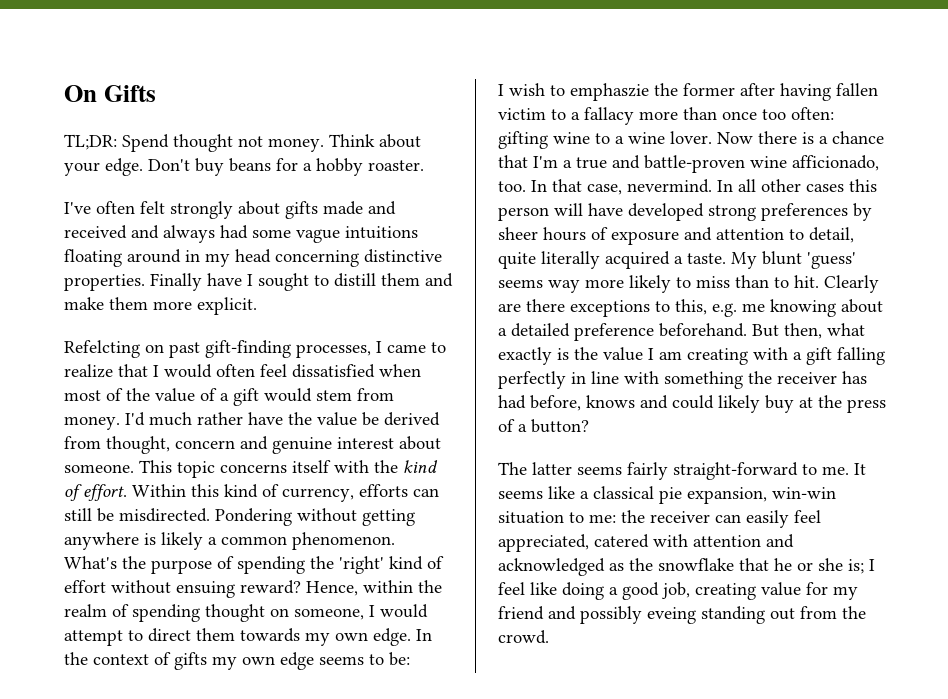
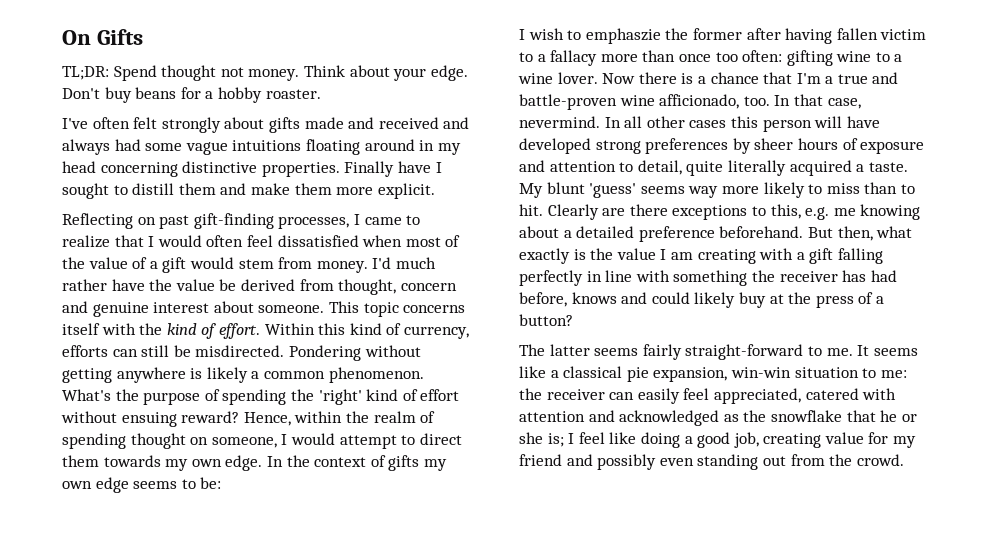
- Refelcting on past gift-finding processes, I came to realize that I would often feel dissatisfied when most of the value of a gift would stem from money.
+ Reflecting on past gift-finding processes, I came to realize that I would often feel dissatisfied when most of the value of a gift would stem from money.
- It seems like a classical pie expansion, win-win situation to me: the receiver can easily feel appreciated, catered with attention and acknowledged as the snowflake that he or she is; I feel like doing a good job, creating value for my friend and possibly eveing standing out from the crowd.
+ It seems like a classical pie expansion, win-win situation to me: the receiver can easily feel appreciated, catered with attention and acknowledged as the snowflake that he or she is; I feel like doing a good job, creating value for my friend and possibly even standing out from the crowd.

